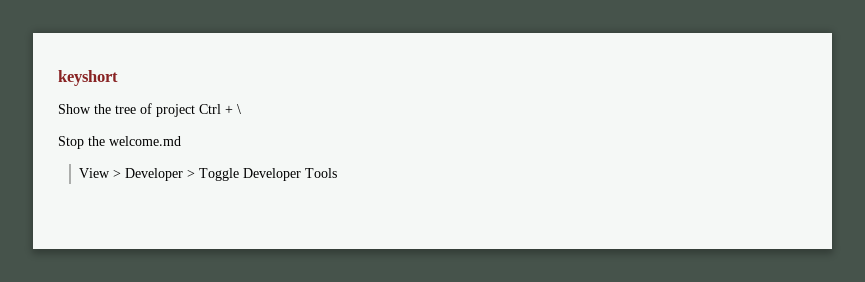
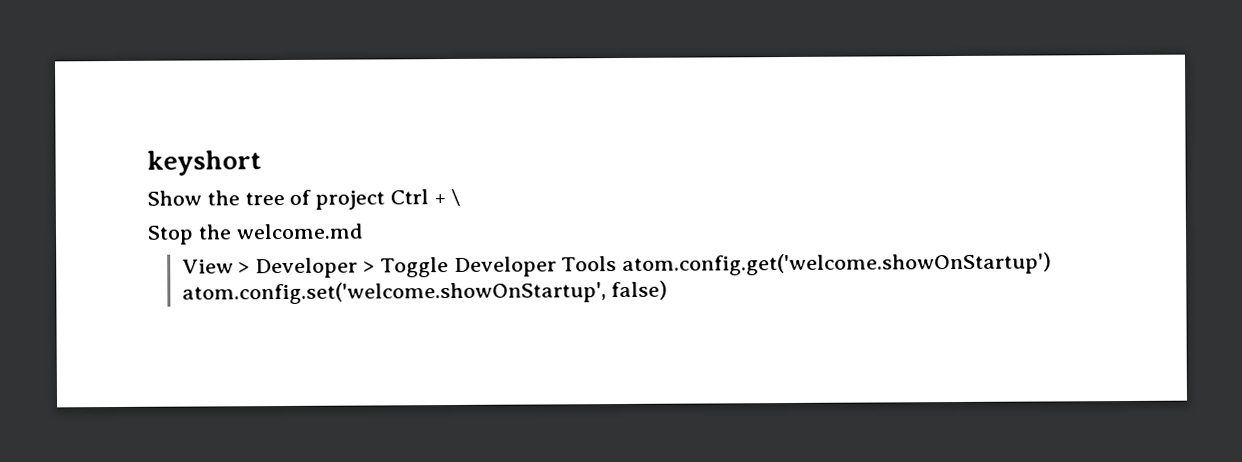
- View > Developer > Toggle Developer Tools
+ View > Developer > Toggle Developer Tools atom.config.get('welcome.showOnStartup') atom.config.set('welcome.showOnStartup', false)

